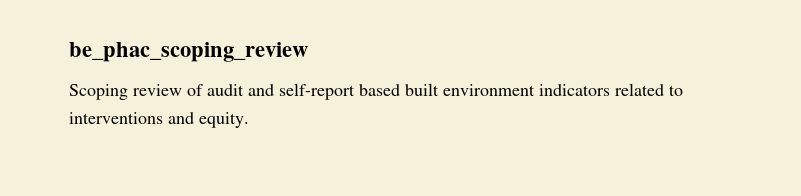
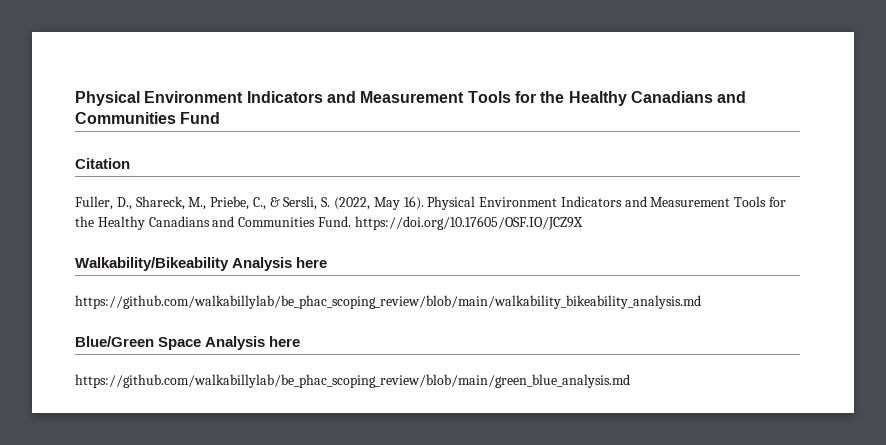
- be_phac_scoping_review
- Scoping review of audit and self-report based built environment indicators related to interventions and equity.
+ Physical Environment Indicators and Measurement Tools for the Healthy Canadians and Communities Fund
+ Citation
+ Fuller, D., Shareck, M., Priebe, C., & Sersli, S. (2022, May 16). Physical Environment Indicators and Measurement Tools for the Healthy Canadians and Communities Fund. https://doi.org/10.17605/OSF.IO/JCZ9X
+ Walkability/Bikeability Analysis here
+ https://github.com/walkabillylab/be_phac_scoping_review/blob/main/walkability_bikeability_analysis.md
+ Blue/Green Space Analysis here
+ https://github.com/walkabillylab/be_phac_scoping_review/blob/main/green_blue_analysis.md

